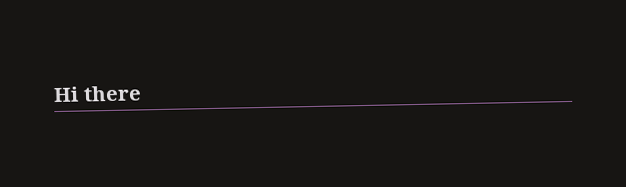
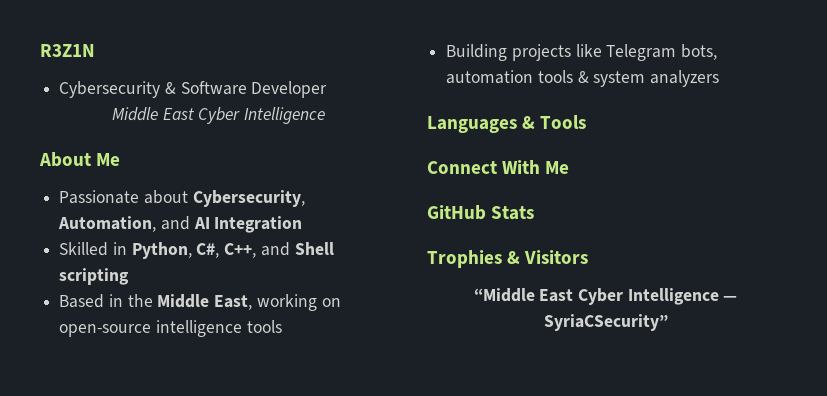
- Hi there
+ R3Z1N
+ Cybersecurity & Software Developer
+ Middle East Cyber Intelligence
+ About Me
+ Passionate about Cybersecurity, Automation, and AI Integration
+ Skilled in Python, C#, C++, and Shell scripting
+ Based in the Middle East, working on open-source intelligence tools
+ Building projects like Telegram bots, automation tools & system analyzers
+ Languages & Tools
+ Connect With Me
+ GitHub Stats
+ Trophies & Visitors
+ “Middle East Cyber Intelligence — SyriaCSecurity”

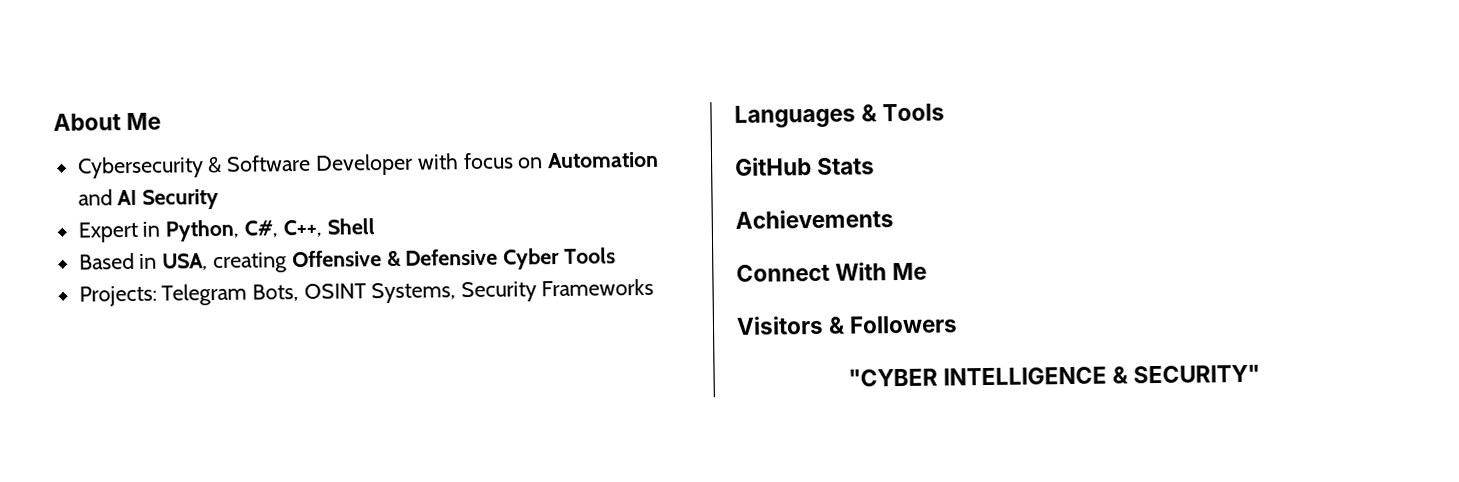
- R3Z1N
+ About Me
- Cybersecurity & Software Developer
- Middle East Cyber Intelligence
- About Me
- Passionate about Cybersecurity, Automation, and AI Integration
- Skilled in Python, C#, C++, and Shell scripting
+ Cybersecurity & Software Developer with focus on Automation and AI Security
+ Expert in Python, C#, C++, Shell
- Based in the Middle East, working on open-source intelligence tools
- Building projects like Telegram bots, automation tools & system analyzers
+ Based in USA, creating Offensive & Defensive Cyber Tools
+ Projects: Telegram Bots, OSINT Systems, Security Frameworks
+ GitHub Stats
+ Achievements
- GitHub Stats
- Trophies & Visitors
- “Middle East Cyber Intelligence — SyriaCSecurity”
+ Visitors & Followers
+ "CYBER INTELLIGENCE & SECURITY"

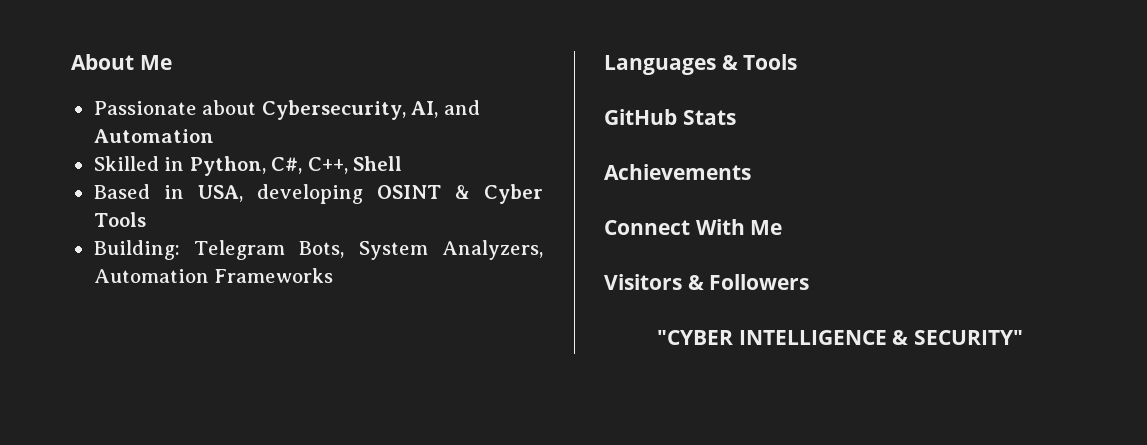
- Cybersecurity & Software Developer with focus on Automation and AI Security
- Expert in Python, C#, C++, Shell
+ Passionate about Cybersecurity, AI, and Automation
+ Skilled in Python, C#, C++, Shell
- Based in USA, creating Offensive & Defensive Cyber Tools
+ Based in USA, developing OSINT & Cyber Tools
- Projects: Telegram Bots, OSINT Systems, Security Frameworks
+ Building: Telegram Bots, System Analyzers, Automation Frameworks

